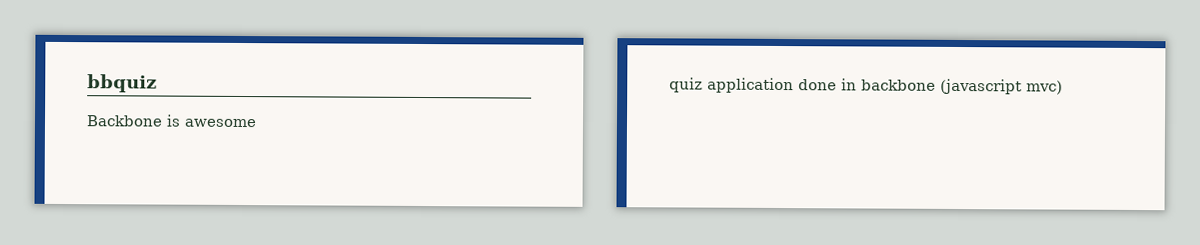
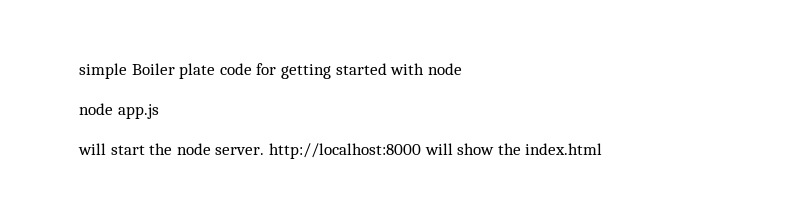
- bbquiz
- Backbone is awesome
- quiz application done in backbone (javascript mvc)
+ simple Boiler plate code for getting started with node
+ node app.js
+ will start the node server. http://localhost:8000 will show the index.html

